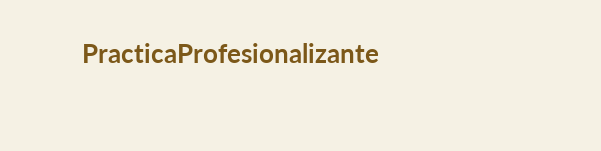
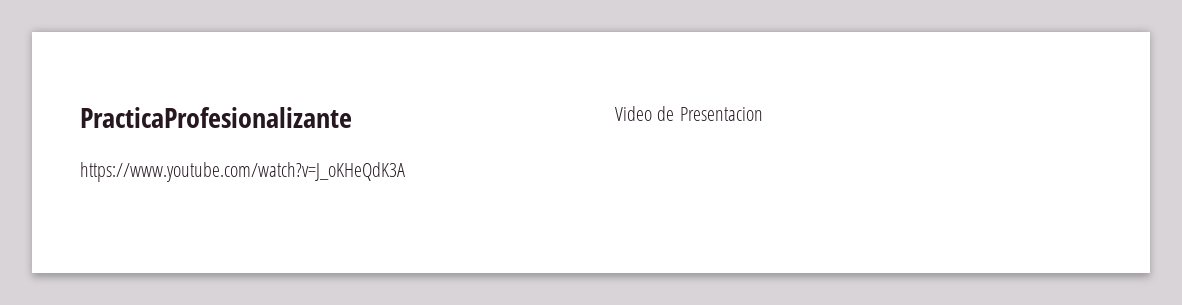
+ https://www.youtube.com/watch?v=J_oKHeQdK3A
+ Video de Presentacion

